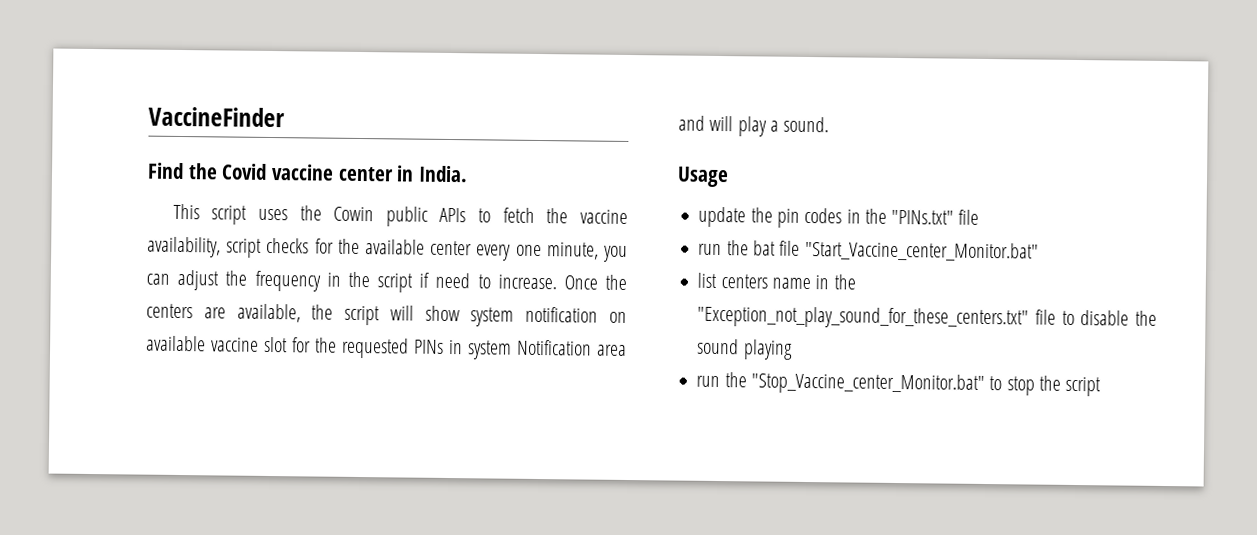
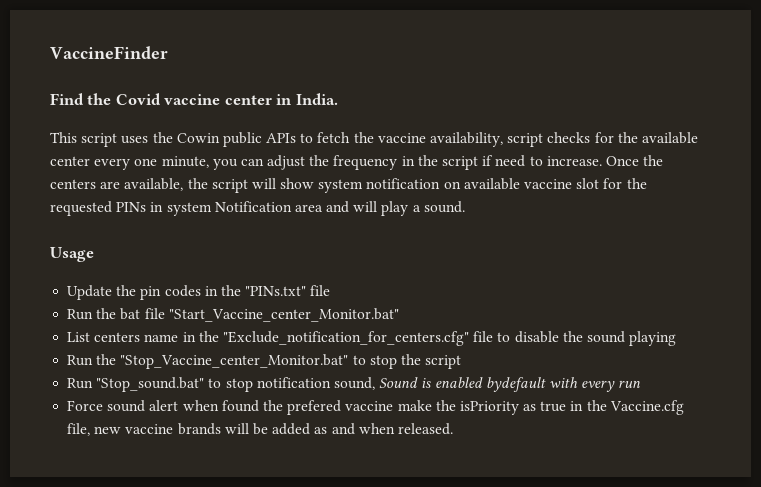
- update the pin codes in the "PINs.txt" file
+ Update the pin codes in the "PINs.txt" file
- run the bat file "Start_Vaccine_center_Monitor.bat"
+ Run the bat file "Start_Vaccine_center_Monitor.bat"
- list centers name in the "Exception_not_play_sound_for_these_centers.txt" file to disable the sound playing
+ List centers name in the "Exclude_notification_for_centers.cfg" file to disable the sound playing
- run the "Stop_Vaccine_center_Monitor.bat" to stop the script
+ Run the "Stop_Vaccine_center_Monitor.bat" to stop the script
+ Run "Stop_sound.bat" to stop notification sound, Sound is enabled bydefault with every run
+ Force sound alert when found the prefered vaccine make the isPriority as true in the Vaccine.cfg file, new vaccine brands will be added as and when released.

